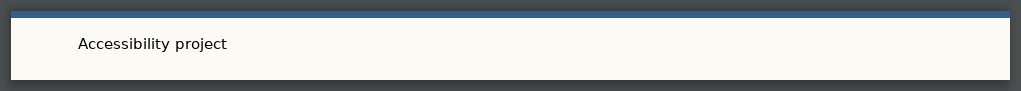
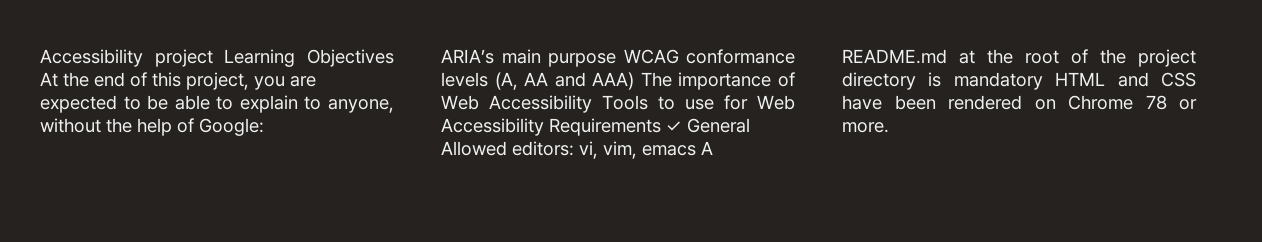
- Accessibility project
+ Accessibility project Learning Objectives At the end of this project, you are expected to be able to explain to anyone, without the help of Google:
+ ARIA’s main purpose WCAG conformance levels (A, AA and AAA) The importance of Web Accessibility Tools to use for Web Accessibility Requirements ✓ General Allowed editors: vi, vim, emacs A README.md at the root of the project directory is mandatory HTML and CSS have been rendered on Chrome 78 or more.

